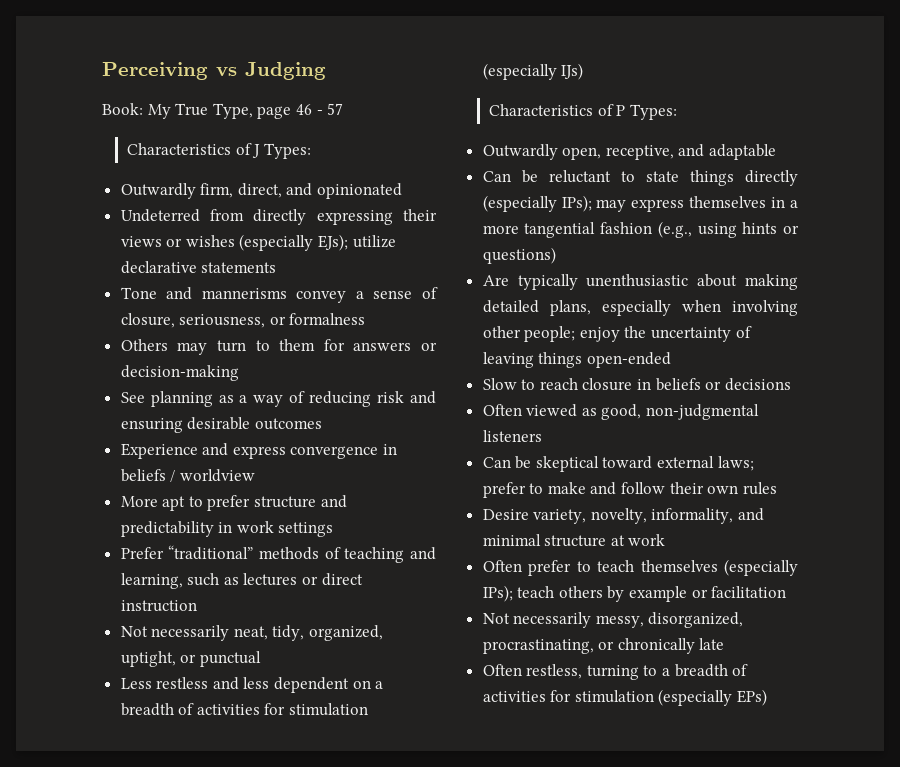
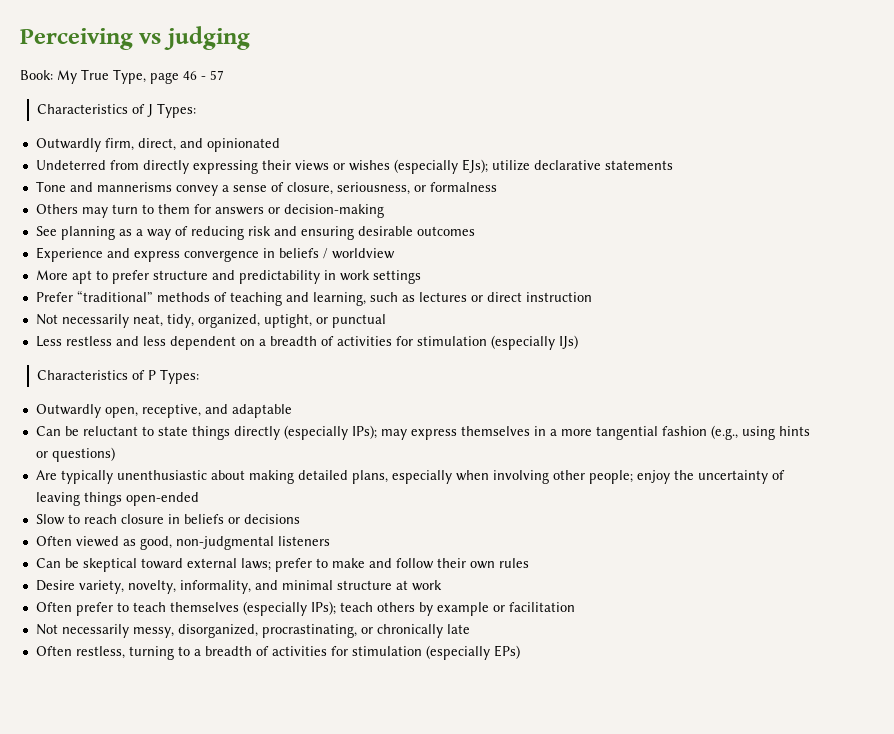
- Perceiving vs Judging
+ Perceiving vs judging

